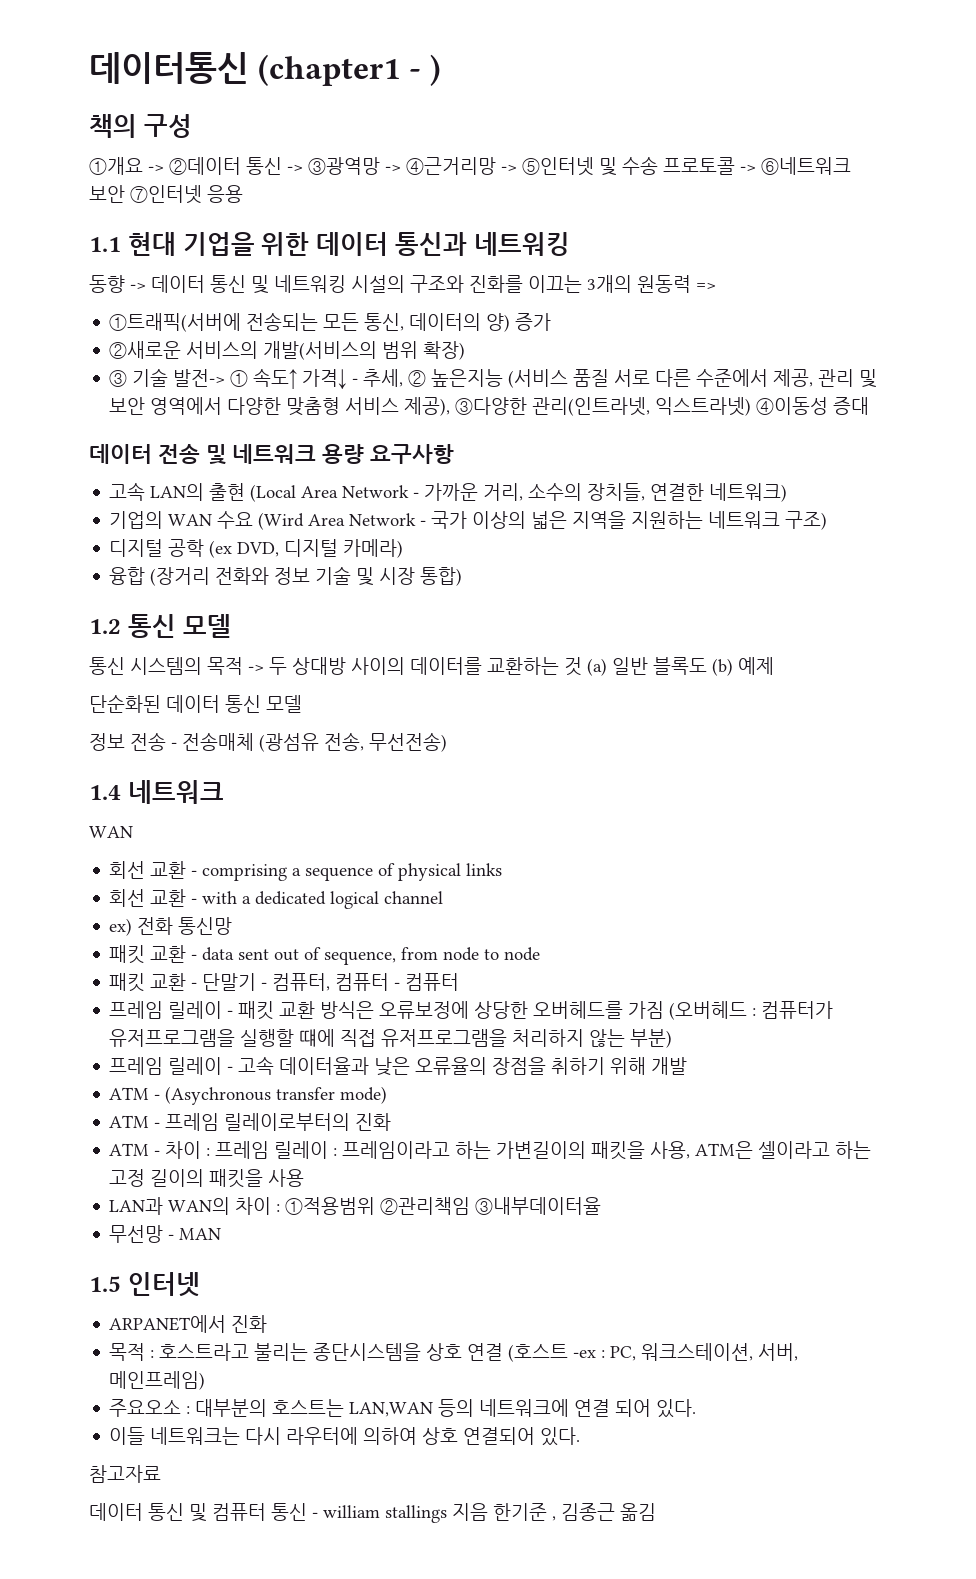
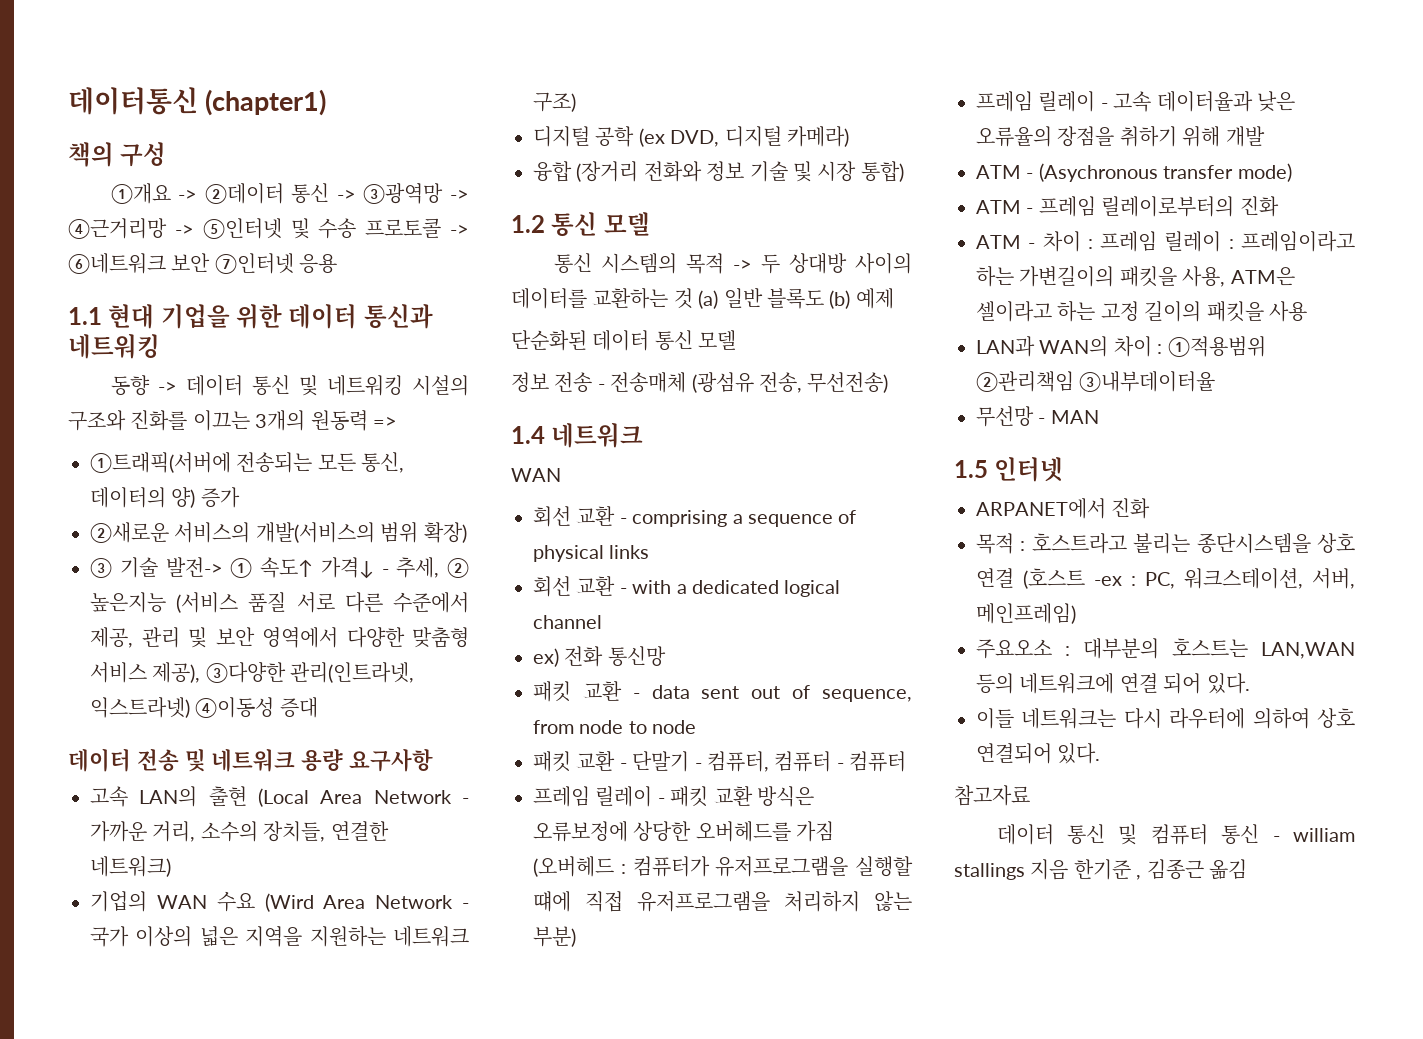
- 데이터통신 (chapter1 - )
+ 데이터통신 (chapter1)

